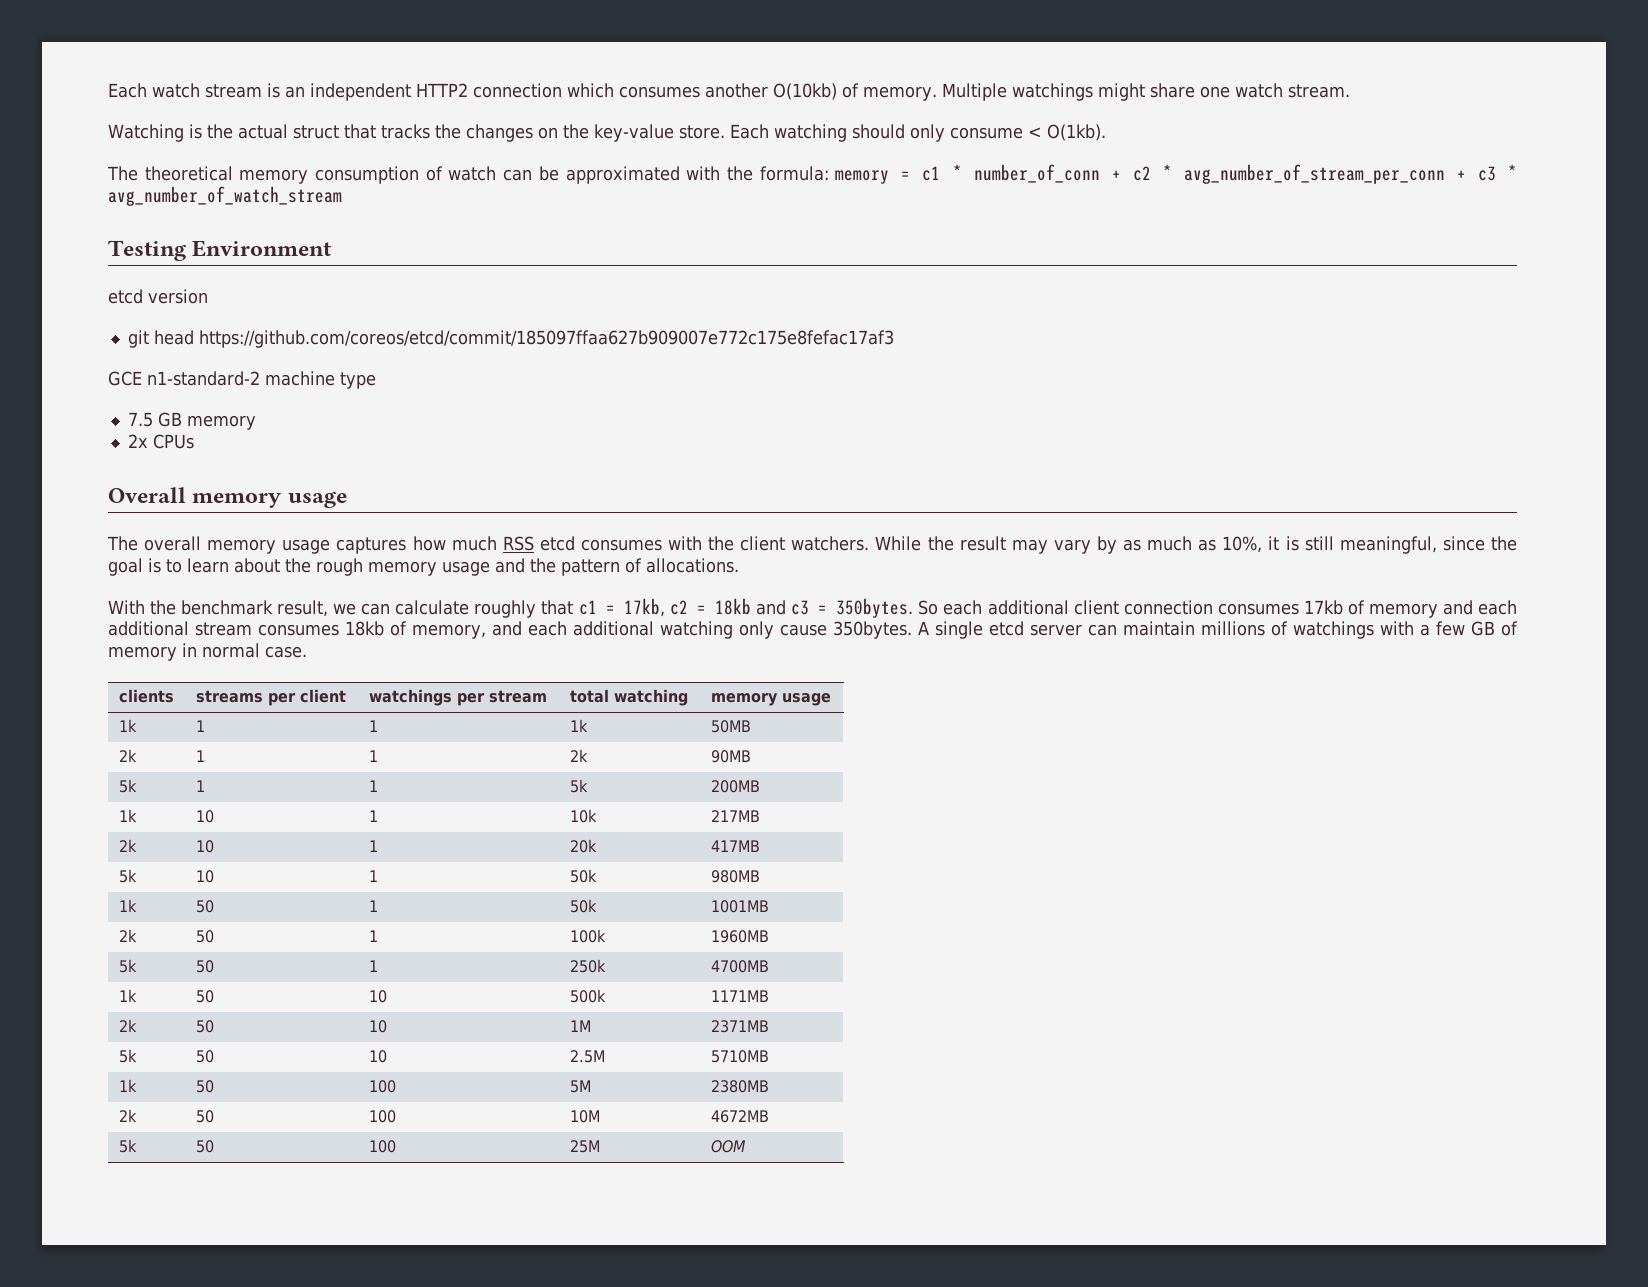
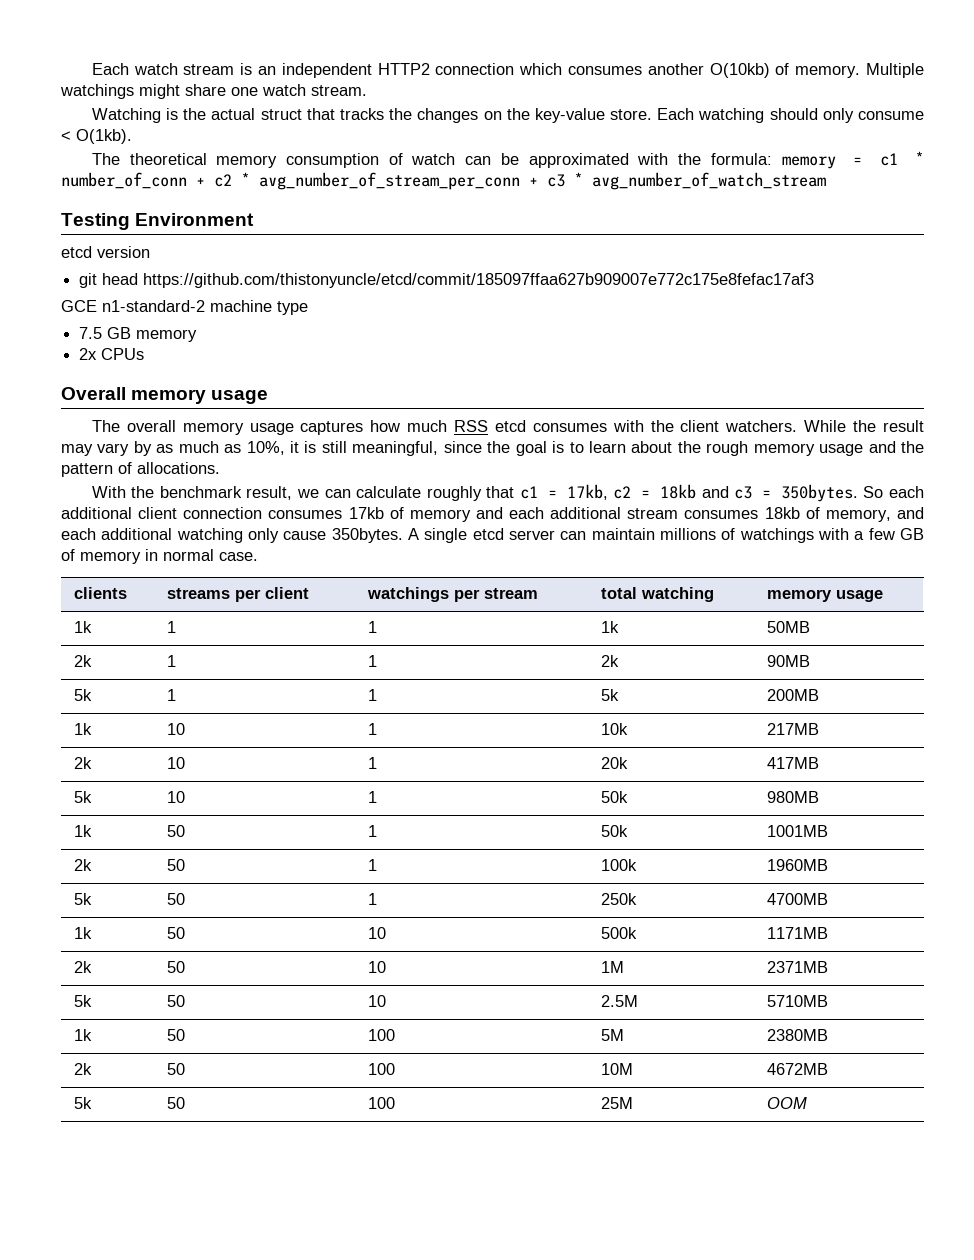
- git head https://github.com/coreos/etcd/commit/185097ffaa627b909007e772c175e8fefac17af3
+ git head https://github.com/thistonyuncle/etcd/commit/185097ffaa627b909007e772c175e8fefac17af3

